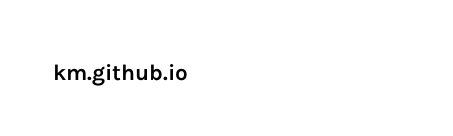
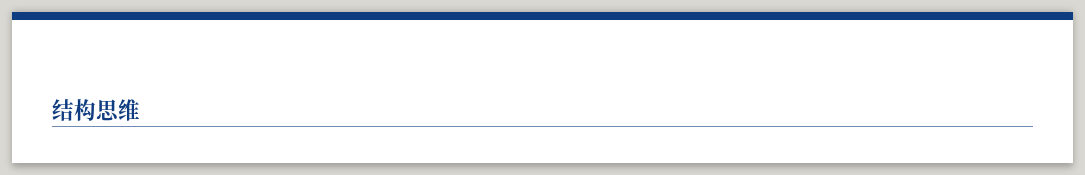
- km.github.io
+ 结构思维

